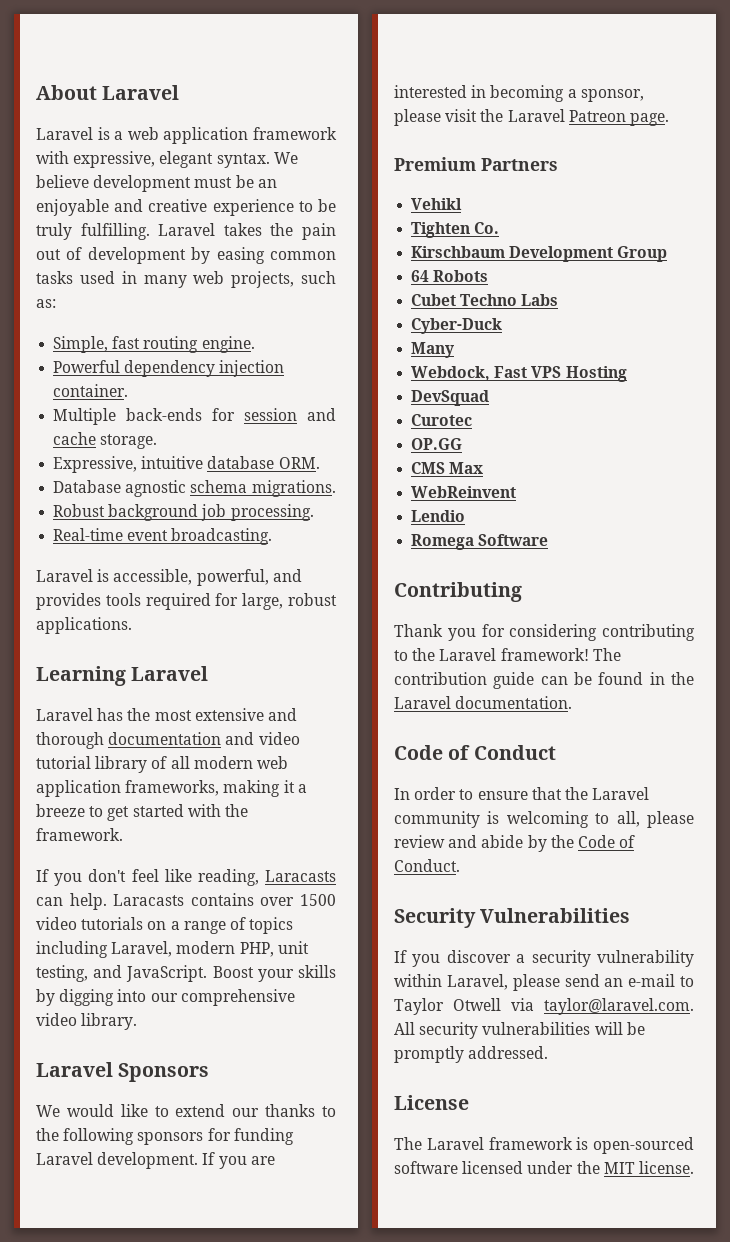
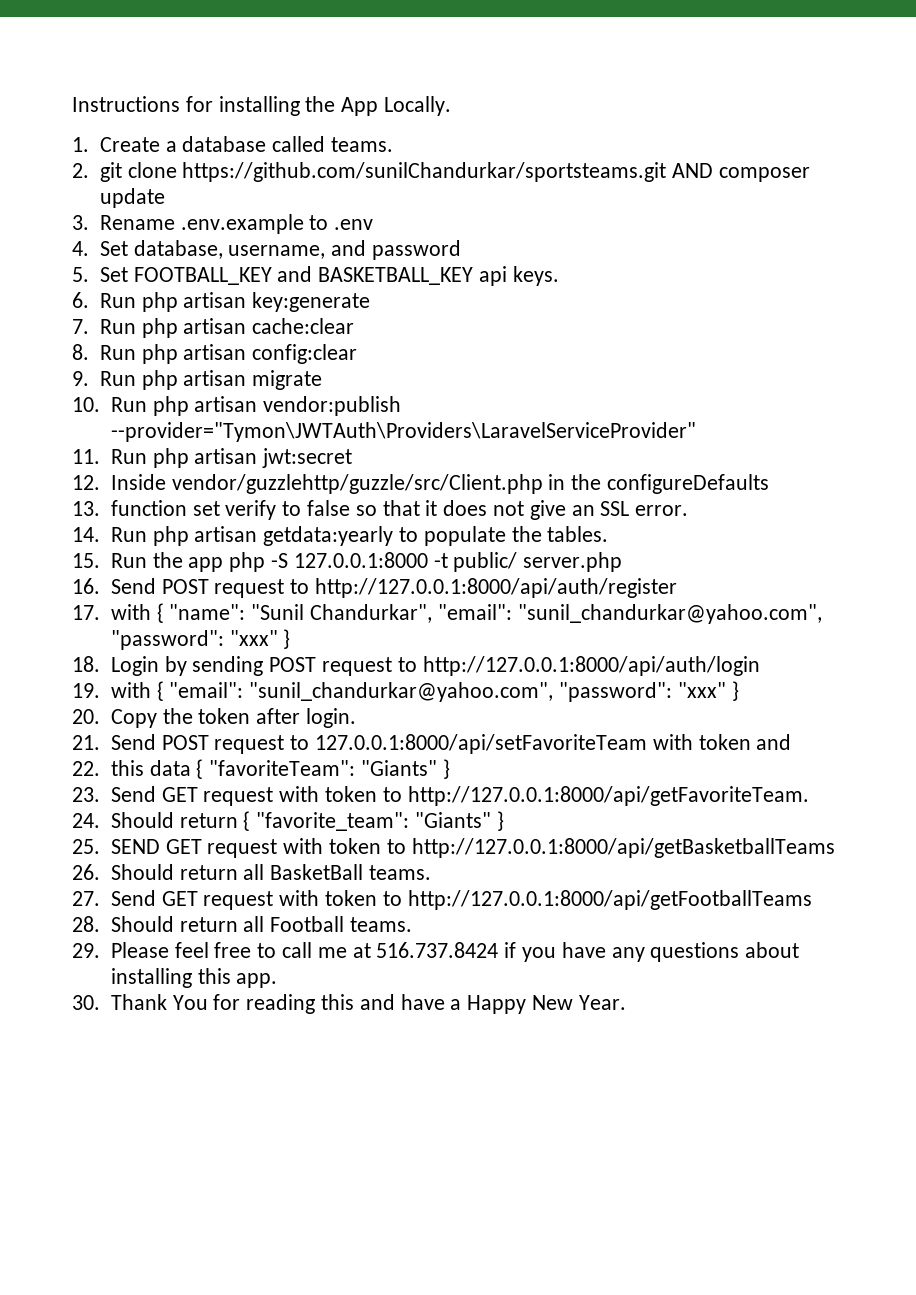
- About Laravel
- Laravel is a web application framework with expressive, elegant syntax. We believe development must be an enjoyable and creative experience to be truly fulfilling. Laravel takes the pain out of development by easing common tasks used in many web projects, such as:
- Simple, fast routing engine.
- Powerful dependency injection container.
- Multiple back-ends for session and cache storage.
- Expressive, intuitive database ORM.
- Database agnostic schema migrations.
- Robust background job processing.
- Real-time event broadcasting.
- Laravel is accessible, powerful, and provides tools required for large, robust applications.
- Learning Laravel
- Laravel has the most extensive and thorough documentation and video tutorial library of all modern web application frameworks, making it a breeze to get started with the framework.
- If you don't feel like reading, Laracasts can help. Laracasts contains over 1500 video tutorials on a range of topics including Laravel, modern PHP, unit testing, and JavaScript. Boost your skills by digging into our comprehensive video library.
- Laravel Sponsors
- We would like to extend our thanks to the following sponsors for funding Laravel development. If you are interested in becoming a sponsor, please visit the Laravel Patreon page.
- Premium Partners
- Vehikl
- Tighten Co.
- Kirschbaum Development Group
- 64 Robots
- Cubet Techno Labs
- Cyber-Duck
- Many
- Webdock, Fast VPS Hosting
- DevSquad
- Curotec
- OP.GG
- CMS Max
- WebReinvent
- Lendio
- Romega Software
- Contributing
- Thank you for considering contributing to the Laravel framework! The contribution guide can be found in the Laravel documentation.
- Code of Conduct
- In order to ensure that the Laravel community is welcoming to all, please review and abide by the Code of Conduct.
- Security Vulnerabilities
- If you discover a security vulnerability within Laravel, please send an e-mail to Taylor Otwell via taylor@laravel.com. All security vulnerabilities will be promptly addressed.
- License
- The Laravel framework is open-sourced software licensed under the MIT license.
+ Instructions for installing the App Locally.
+ 1. Create a database called teams.
+ 2. git clone https://github.com/sunilChandurkar/sportsteams.git AND composer update
+ 3. Rename .env.example to .env
+ 4. Set database, username, and password
+ 5. Set FOOTBALL_KEY and BASKETBALL_KEY api keys.
+ 6. Run php artisan key:generate
+ 7. Run php artisan cache:clear
+ 8. Run php artisan config:clear
+ 9. Run php artisan migrate
+ 10. Run php artisan vendor:publish --provider="Tymon\JWTAuth\Providers\LaravelServiceProvider"
+ 11. Run php artisan jwt:secret
+ 12. Inside vendor/guzzlehttp/guzzle/src/Client.php in the configureDefaults
+ 13. function set verify to false so that it does not give an SSL error.
+ 14. Run php artisan getdata:yearly to populate the tables.
+ 15. Run the app php -S 127.0.0.1:8000 -t public/ server.php
+ 16. Send POST request to http://127.0.0.1:8000/api/auth/register
+ 17. with { "name": "Sunil Chandurkar", "email": "sunil_chandurkar@yahoo.com", "password": "xxx" }
+ 18. Login by sending POST request to http://127.0.0.1:8000/api/auth/login
+ 19. with { "email": "sunil_chandurkar@yahoo.com", "password": "xxx" }
+ 20. Copy the token after login.
+ 21. Send POST request to 127.0.0.1:8000/api/setFavoriteTeam with token and
+ 22. this data { "favoriteTeam": "Giants" }
+ 23. Send GET request with token to http://127.0.0.1:8000/api/getFavoriteTeam.
+ 24. Should return { "favorite_team": "Giants" }
+ 25. SEND GET request with token to http://127.0.0.1:8000/api/getBasketballTeams
+ 26. Should return all BasketBall teams.
+ 27. Send GET request with token to http://127.0.0.1:8000/api/getFootballTeams
+ 28. Should return all Football teams.
+ 29. Please feel free to call me at 516.737.8424 if you have any questions about installing this app.
+ 30. Thank You for reading this and have a Happy New Year.

